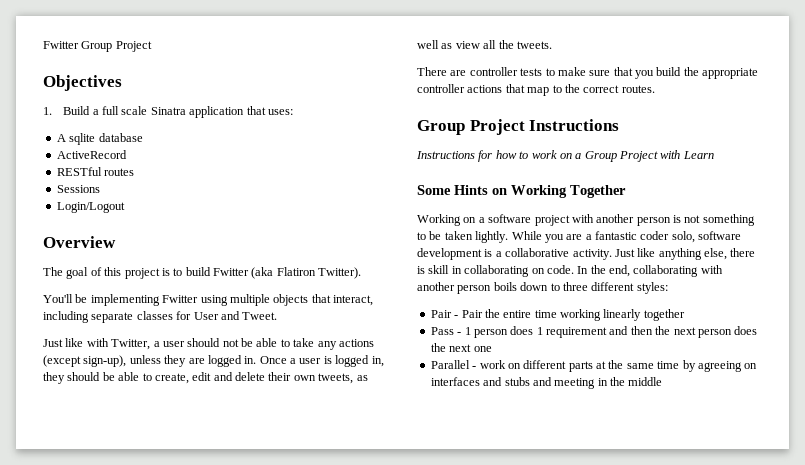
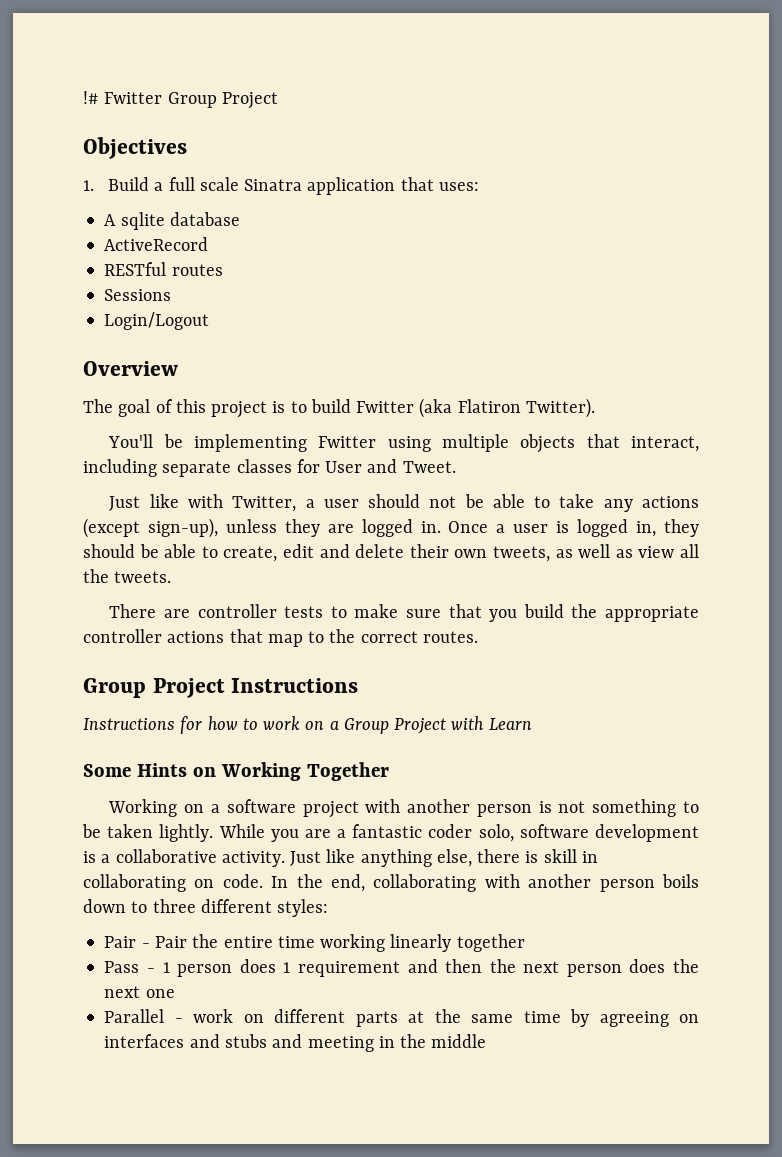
- Fwitter Group Project
+ !# Fwitter Group Project

